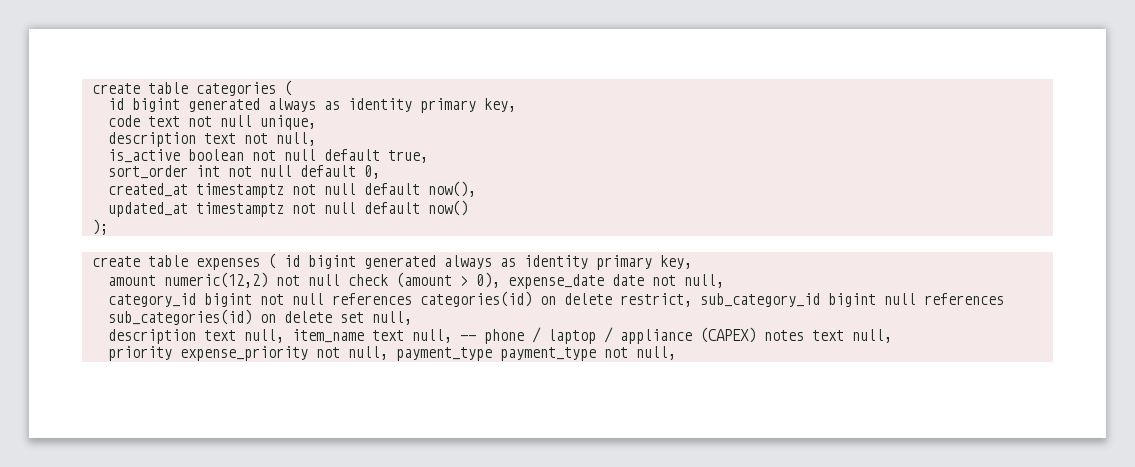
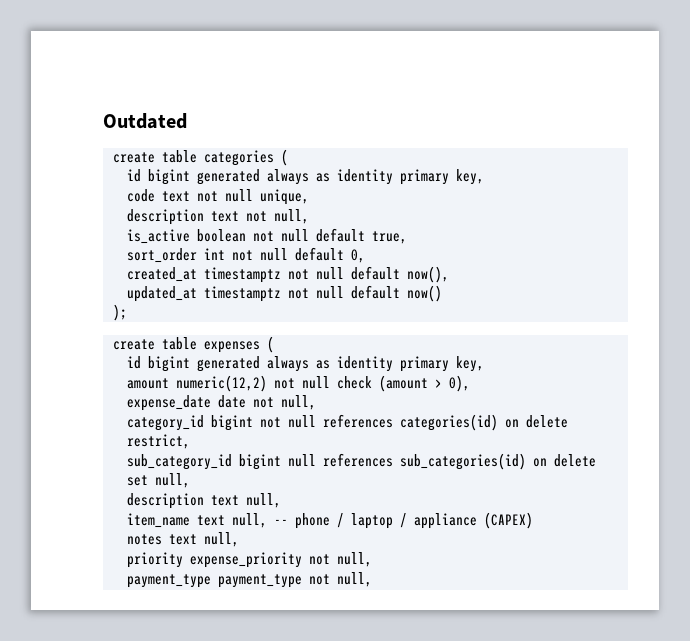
+ Outdated
- create table expenses ( id bigint generated always as identity primary key,
+ create table expenses (
+ id bigint generated always as identity primary key,
- amount numeric(12,2) not null check (amount > 0), expense_date date not null,
+ amount numeric(12,2) not null check (amount > 0),
+ expense_date date not null,
- category_id bigint not null references categories(id) on delete restrict, sub_category_id bigint null references sub_categories(id) on delete set null,
+ category_id bigint not null references categories(id) on delete restrict,
+ sub_category_id bigint null references sub_categories(id) on delete set null,
- description text null, item_name text null, -- phone / laptop / appliance (CAPEX) notes text null,
+ description text null,
+ item_name text null, -- phone / laptop / appliance (CAPEX)
+ notes text null,
- priority expense_priority not null, payment_type payment_type not null,
+ priority expense_priority not null,
+ payment_type payment_type not null,

